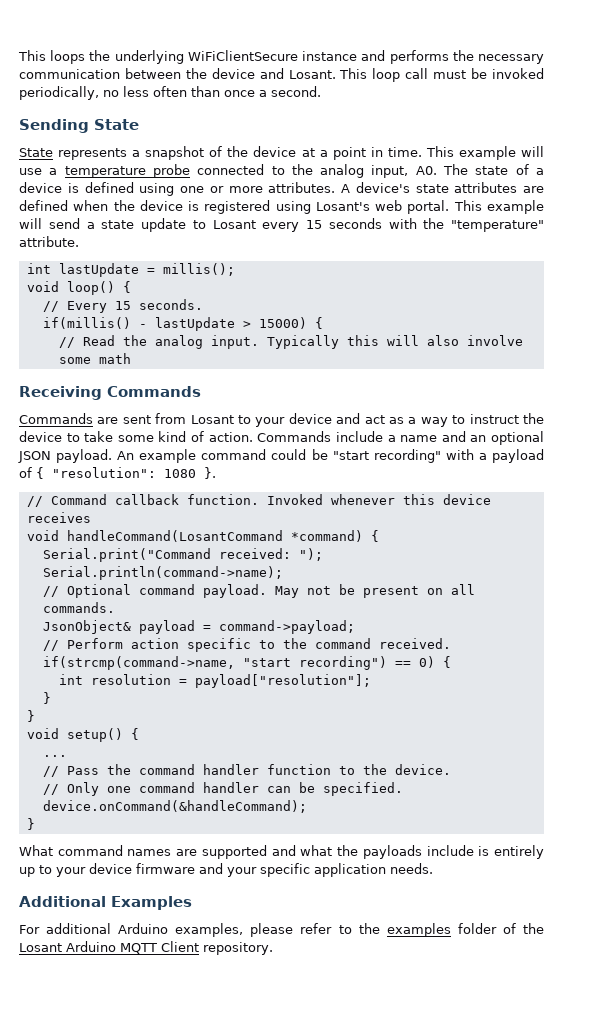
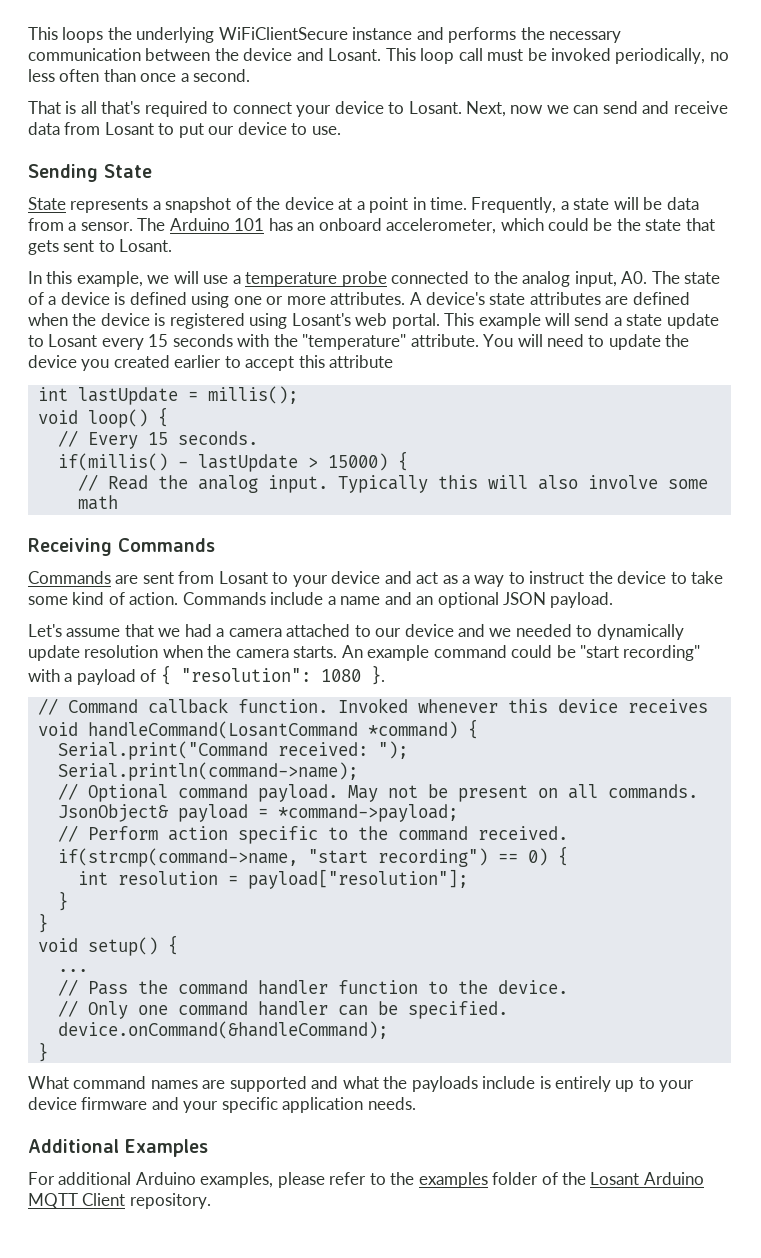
+ That is all that's required to connect your device to Losant. Next, now we can send and receive data from Losant to put our device to use.
- This example will use a temperature probe connected to the analog input, A0. The state of a device is defined using one or more attributes.
+ Frequently, a state will be data from a sensor. The Arduino 101 has an onboard accelerometer, which could be the state that gets sent to Losant.
+ In this example, we will use a temperature probe connected to the analog input, A0. The state of a device is defined using one or more attributes.
+ You will need to update the device you created earlier to accept this attribute
- Commands include a name and an optional JSON payload. An example command could be "start recording" with a payload of { "resolution": 1080 }.
+ Commands include a name and an optional JSON payload.
+ Let's assume that we had a camera attached to our device and we needed to dynamically update resolution when the camera starts. An example command could be "start recording" with a payload of { "resolution": 1080 }.
- JsonObject& payload = command->payload;
+ JsonObject& payload = *command->payload;

